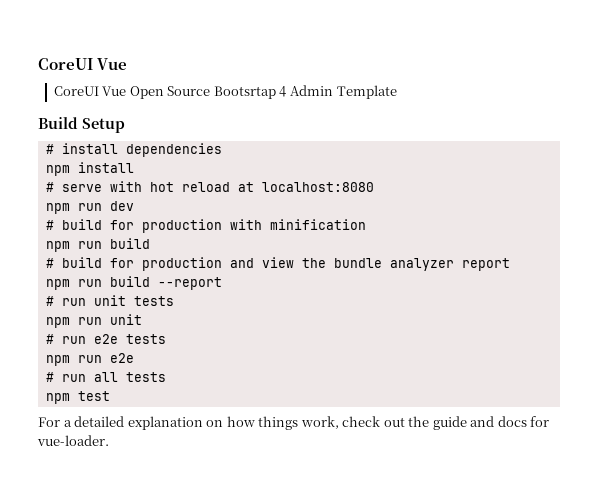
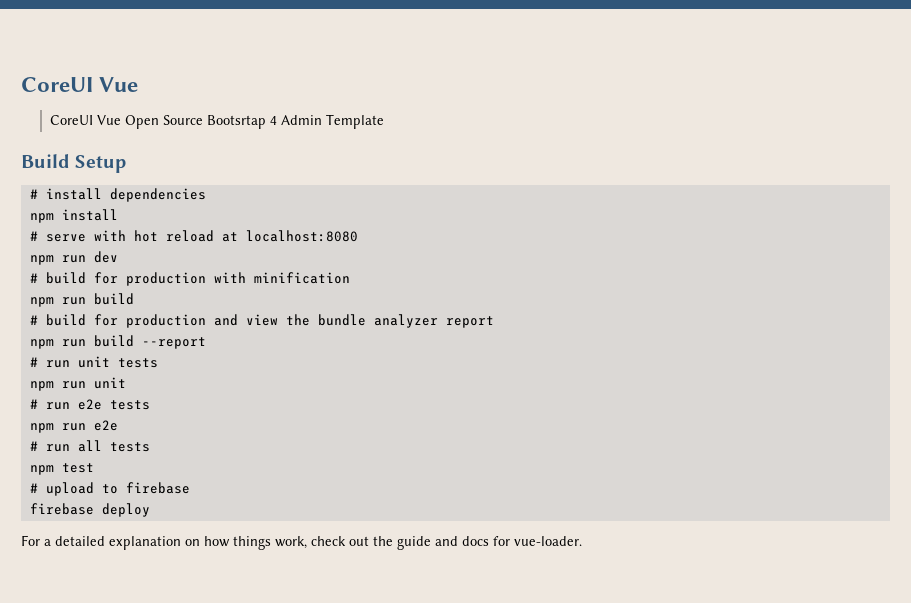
+ # upload to firebase
+ firebase deploy

